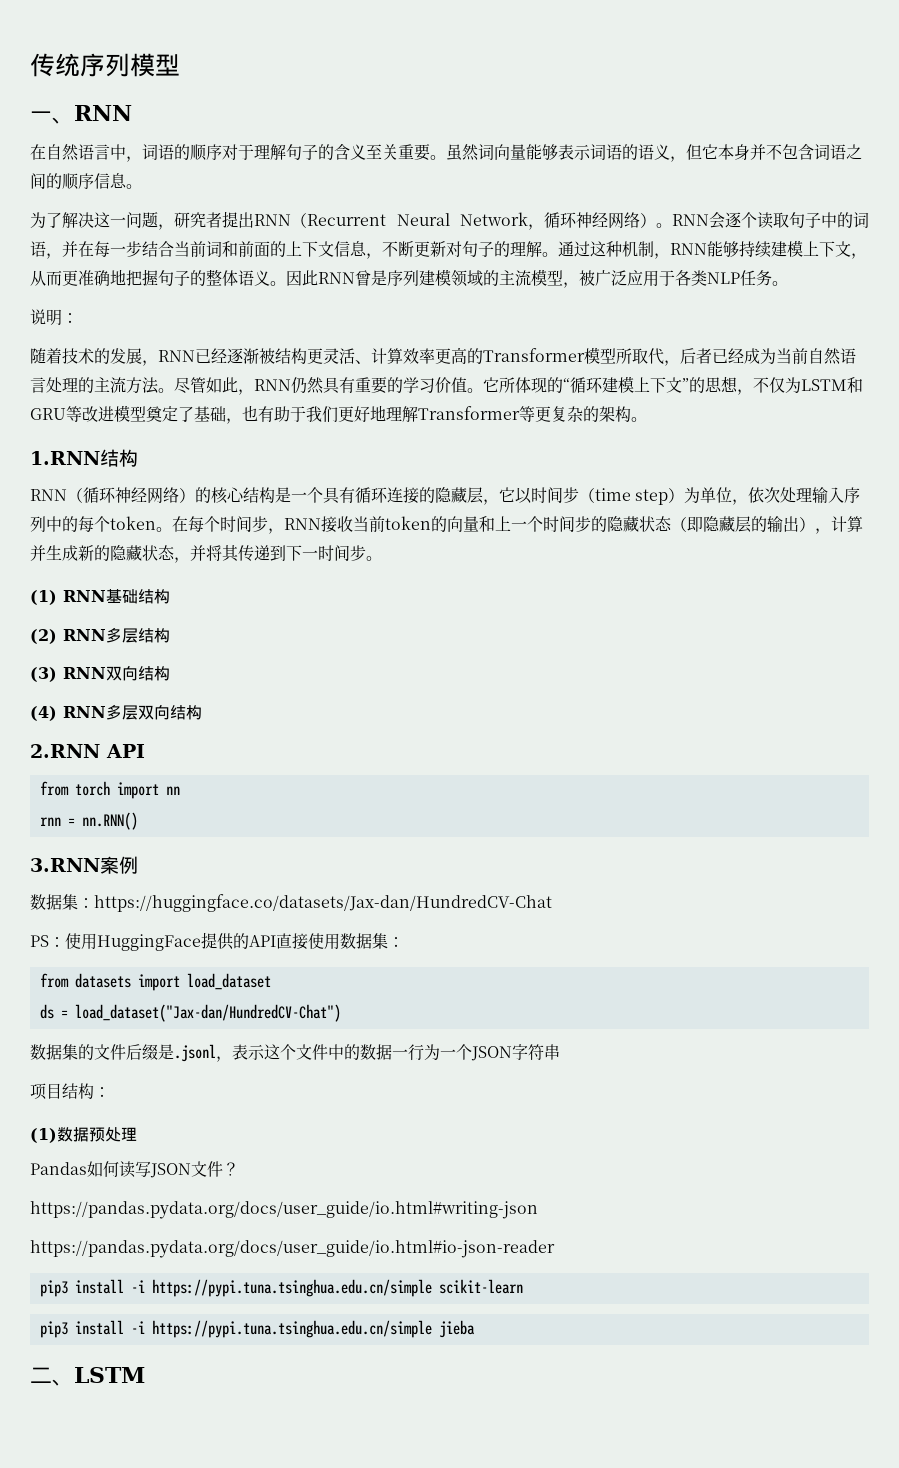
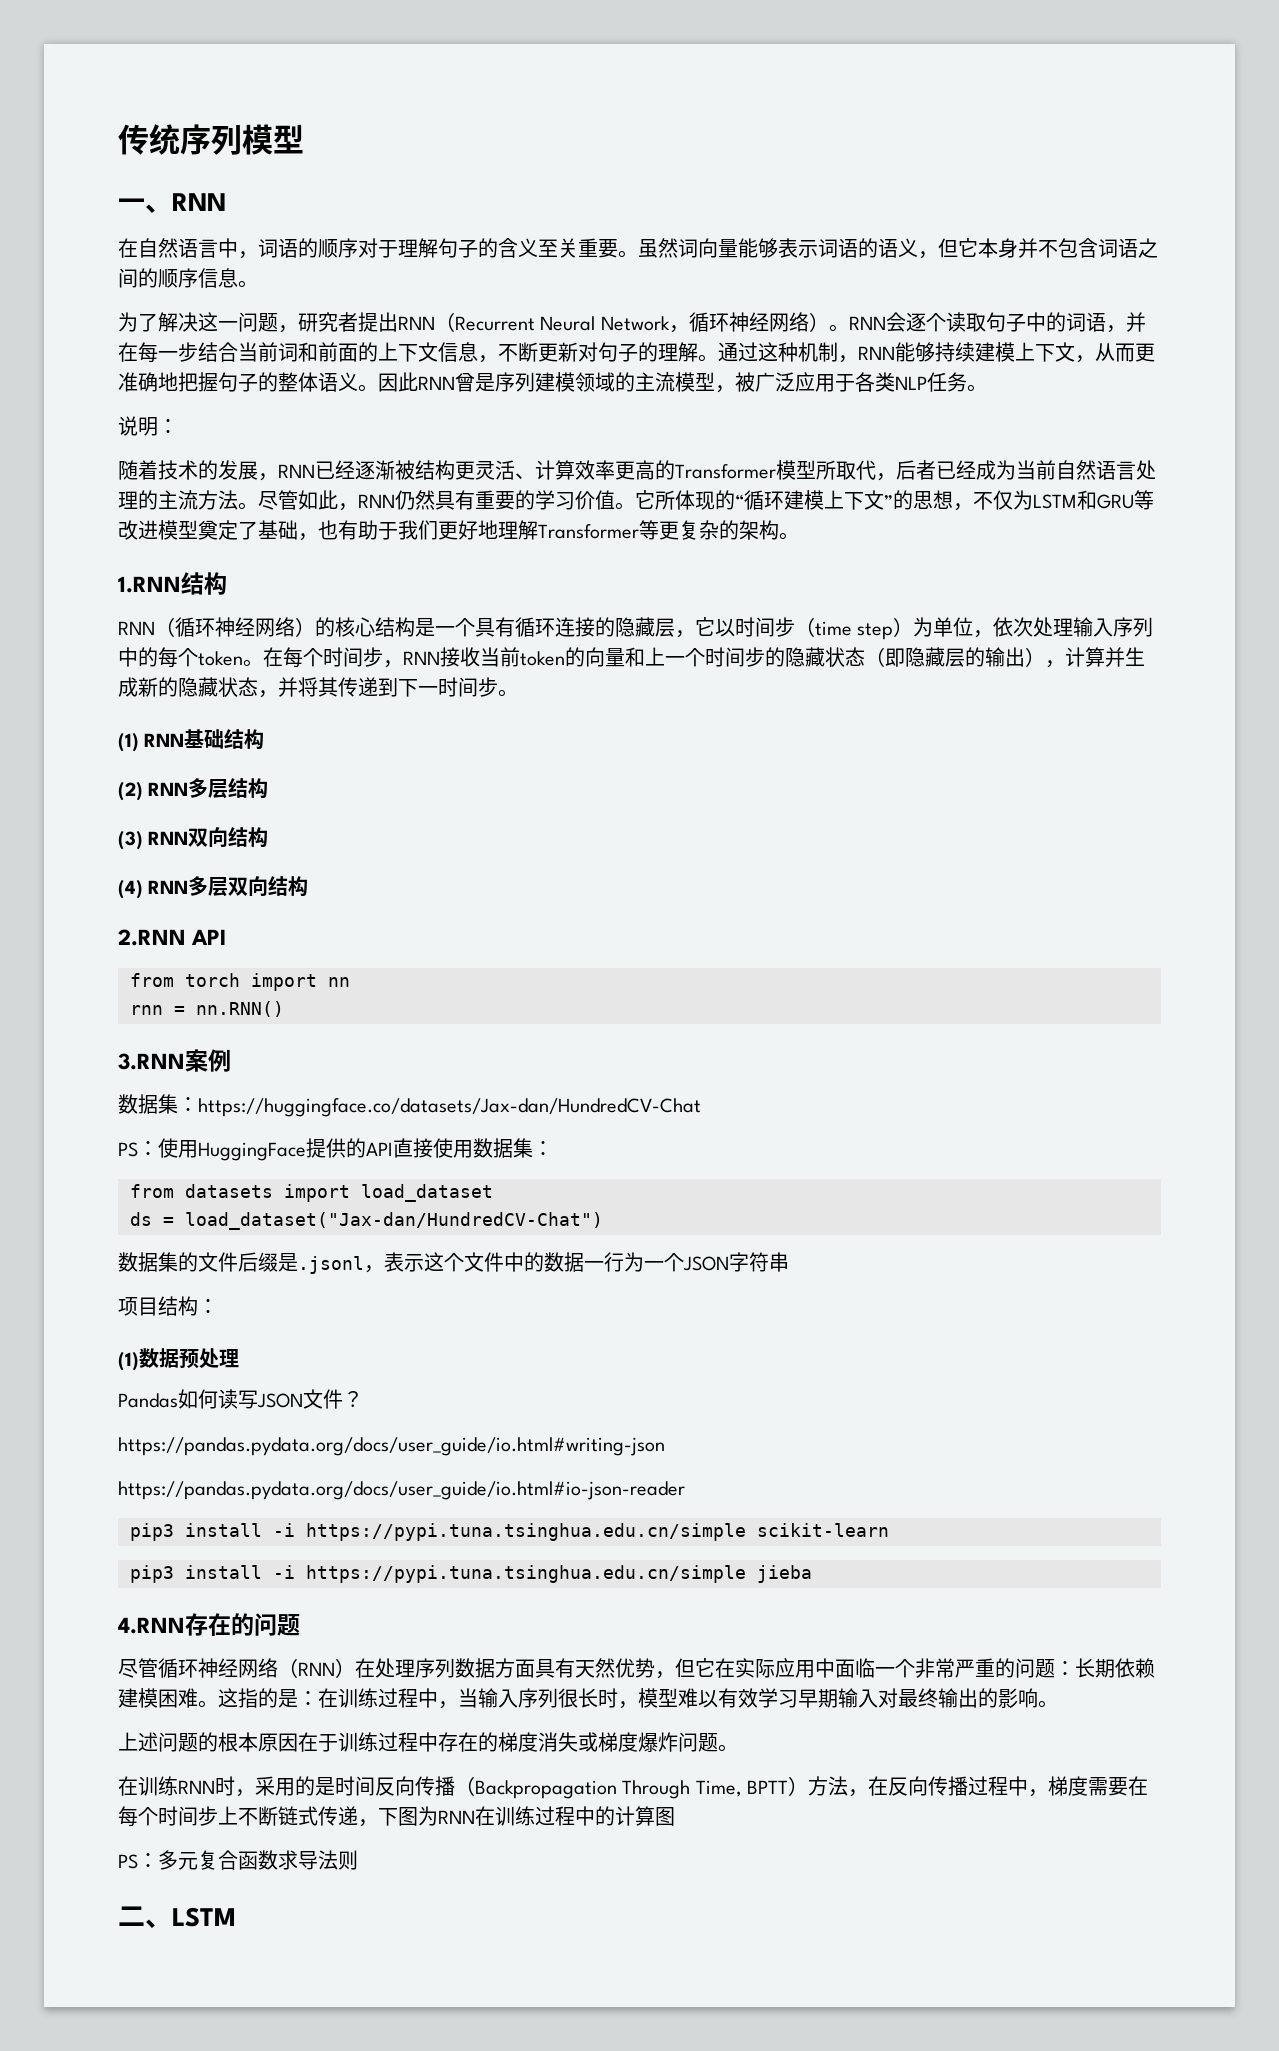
+ 4.RNN存在的问题
+ 尽管循环神经网络（RNN）在处理序列数据方面具有天然优势，但它在实际应用中面临一个非常严重的问题：长期依赖建模困难。这指的是：在训练过程中，当输入序列很长时，模型难以有效学习早期输入对最终输出的影响。
+ 上述问题的根本原因在于训练过程中存在的梯度消失或梯度爆炸问题。
+ 在训练RNN时，采用的是时间反向传播（Backpropagation Through Time, BPTT）方法，在反向传播过程中，梯度需要在每个时间步上不断链式传递，下图为RNN在训练过程中的计算图
+ PS：多元复合函数求导法则

